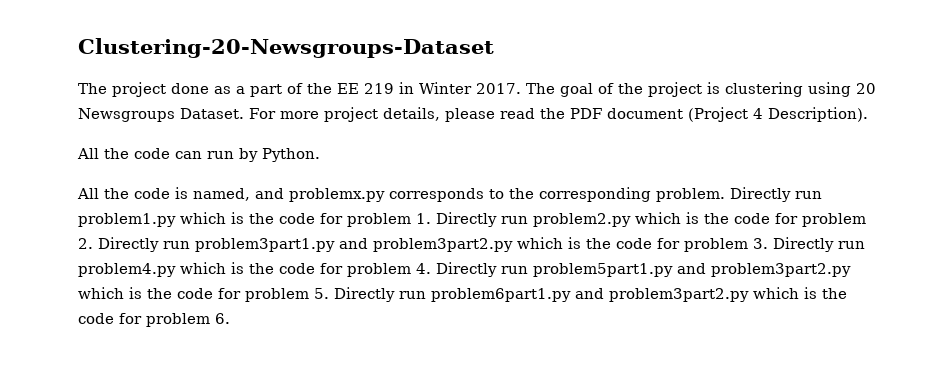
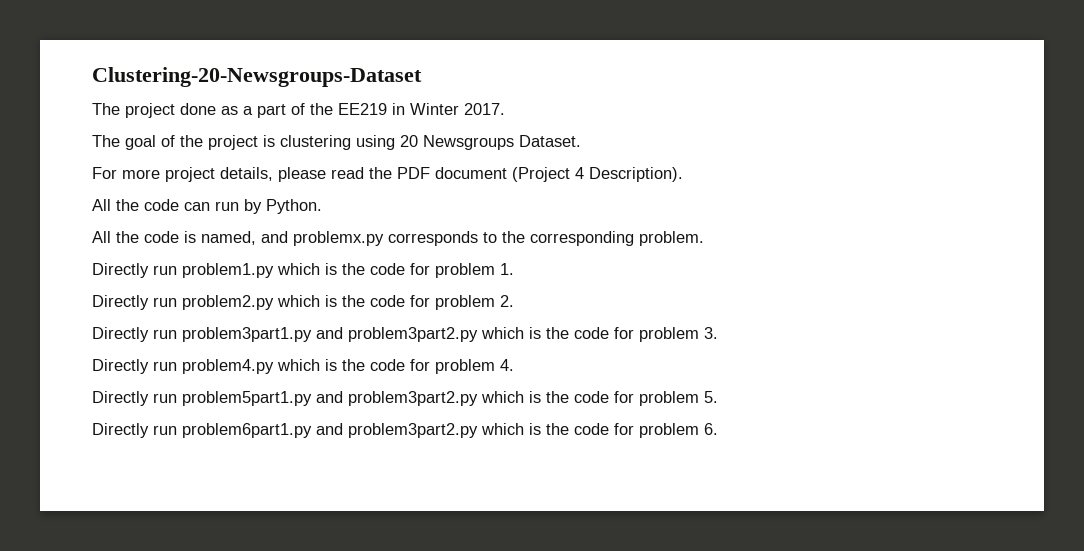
- The project done as a part of the EE 219 in Winter 2017. The goal of the project is clustering using 20 Newsgroups Dataset. For more project details, please read the PDF document (Project 4 Description).
+ The project done as a part of the EE219 in Winter 2017.
+ The goal of the project is clustering using 20 Newsgroups Dataset.
+ For more project details, please read the PDF document (Project 4 Description).
- All the code is named, and problemx.py corresponds to the corresponding problem. Directly run problem1.py which is the code for problem 1. Directly run problem2.py which is the code for problem 2. Directly run problem3part1.py and problem3part2.py which is the code for problem 3. Directly run problem4.py which is the code for problem 4. Directly run problem5part1.py and problem3part2.py which is the code for problem 5. Directly run problem6part1.py and problem3part2.py which is the code for problem 6.
+ All the code is named, and problemx.py corresponds to the corresponding problem.
+ Directly run problem1.py which is the code for problem 1.
+ Directly run problem2.py which is the code for problem 2.
+ Directly run problem3part1.py and problem3part2.py which is the code for problem 3.
+ Directly run problem4.py which is the code for problem 4.
+ Directly run problem5part1.py and problem3part2.py which is the code for problem 5.
+ Directly run problem6part1.py and problem3part2.py which is the code for problem 6.

